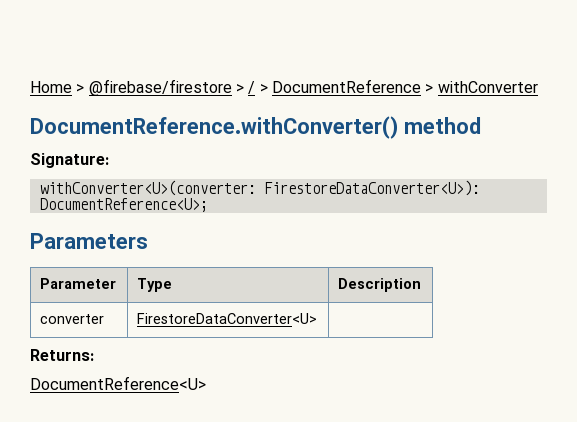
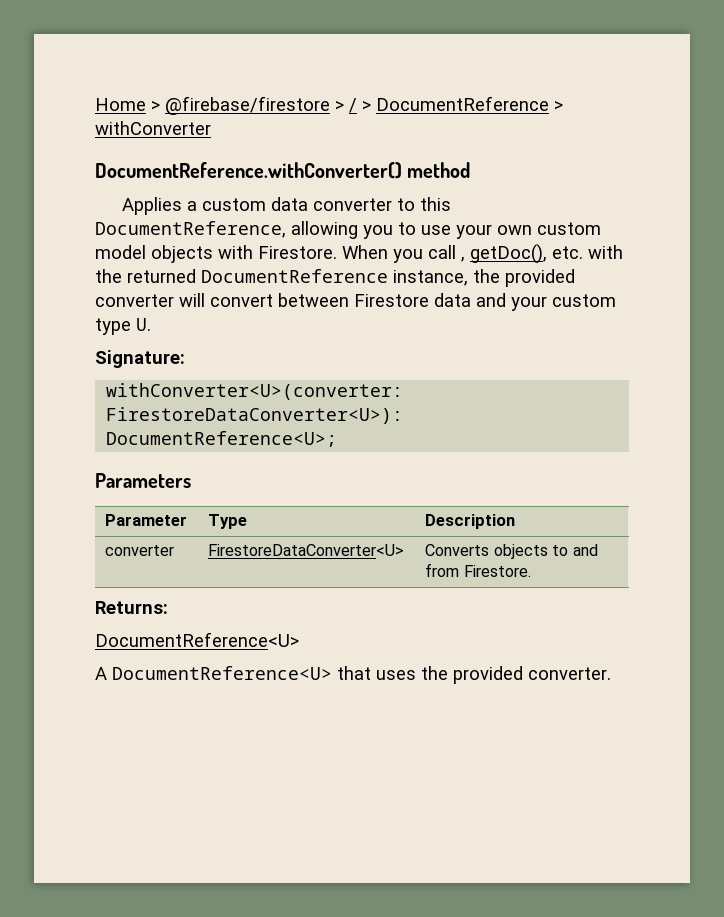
+ Applies a custom data converter to this DocumentReference, allowing you to use your own custom model objects with Firestore. When you call , getDoc(), etc. with the returned DocumentReference instance, the provided converter will convert between Firestore data and your custom type U.
- converter | FirestoreDataConverter<U> |
+ converter | FirestoreDataConverter<U> | Converts objects to and from Firestore.
  Returns:
  DocumentReference<U>
+ A DocumentReference<U> that uses the provided converter.

